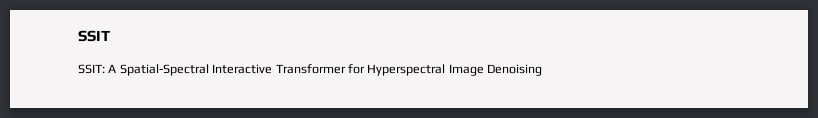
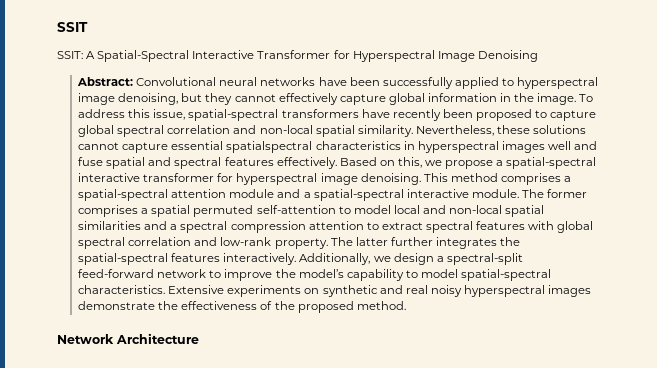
+ Abstract: Convolutional neural networks have been successfully applied to hyperspectral image denoising, but they cannot effectively capture global information in the image. To address this issue, spatial-spectral transformers have recently been proposed to capture global spectral correlation and non-local spatial similarity. Nevertheless, these solutions cannot capture essential spatialspectral characteristics in hyperspectral images well and fuse spatial and spectral features effectively. Based on this, we propose a spatial-spectral interactive transformer for hyperspectral image denoising. This method comprises a spatial-spectral attention module and a spatial-spectral interactive module. The former comprises a spatial permuted self-attention to model local and non-local spatial similarities and a spectral compression attention to extract spectral features with global spectral correlation and low-rank property. The latter further integrates the spatial-spectral features interactively. Additionally, we design a spectral-split feed-forward network to improve the model’s capability to model spatial-spectral characteristics. Extensive experiments on synthetic and real noisy hyperspectral images demonstrate the effectiveness of the proposed method.
+ Network Architecture

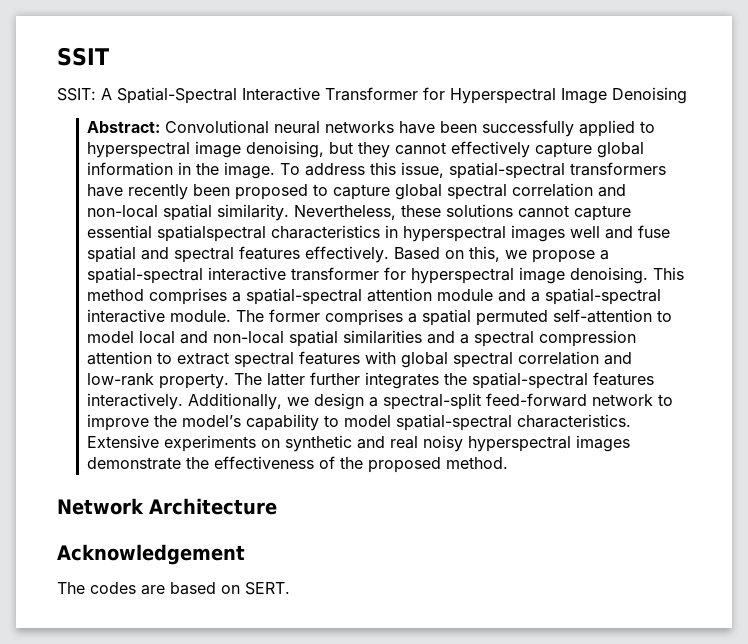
+ Acknowledgement
+ The codes are based on SERT.

